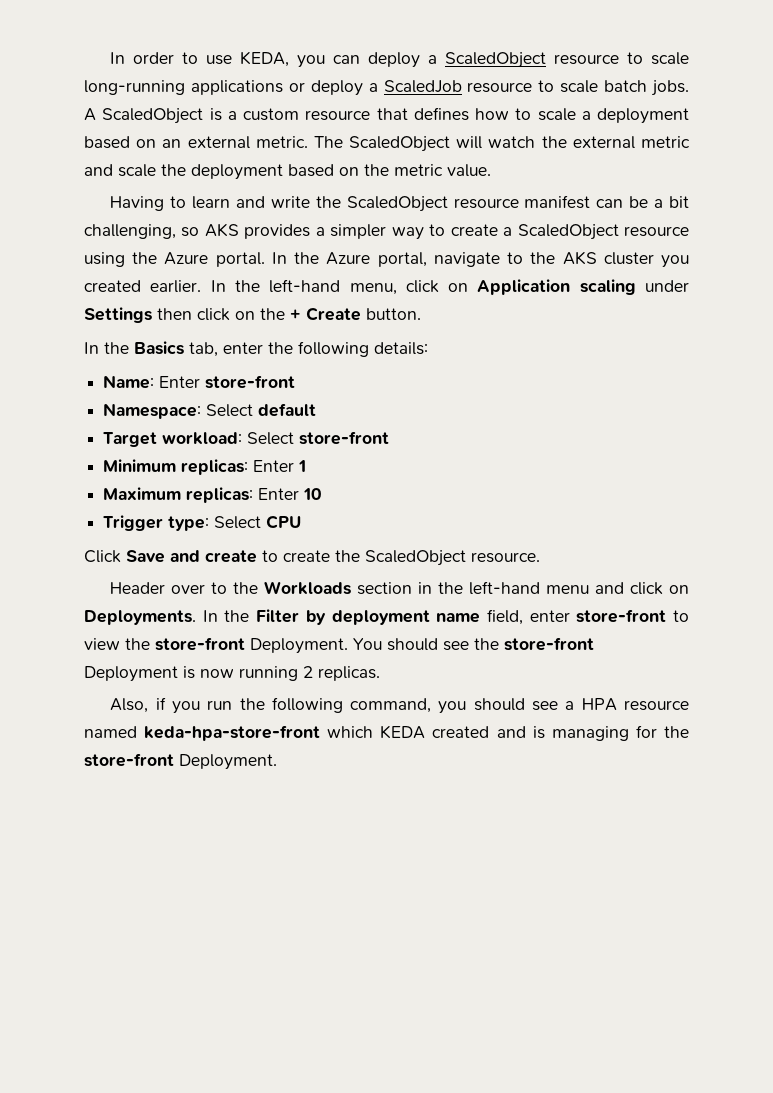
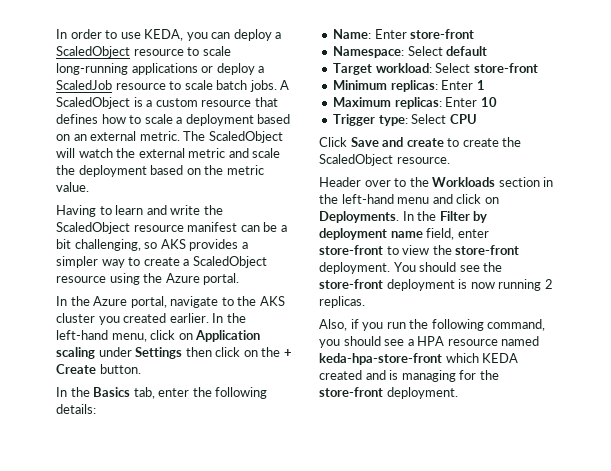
- Having to learn and write the ScaledObject resource manifest can be a bit challenging, so AKS provides a simpler way to create a ScaledObject resource using the Azure portal. In the Azure portal, navigate to the AKS cluster you created earlier.
+ Having to learn and write the ScaledObject resource manifest can be a bit challenging, so AKS provides a simpler way to create a ScaledObject resource using the Azure portal.
+ In the Azure portal, navigate to the AKS cluster you created earlier.
- In the Filter by deployment name field, enter store-front to view the store-front Deployment.
+ In the Filter by deployment name field, enter store-front to view the store-front deployment.
- You should see the store-front Deployment is now running 2 replicas.
+ You should see the store-front deployment is now running 2 replicas.
- Also, if you run the following command, you should see a HPA resource named keda-hpa-store-front which KEDA created and is managing for the store-front Deployment.
+ Also, if you run the following command, you should see a HPA resource named keda-hpa-store-front which KEDA created and is managing for the store-front deployment.

